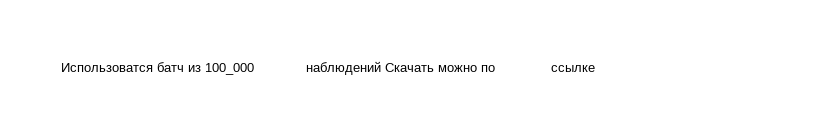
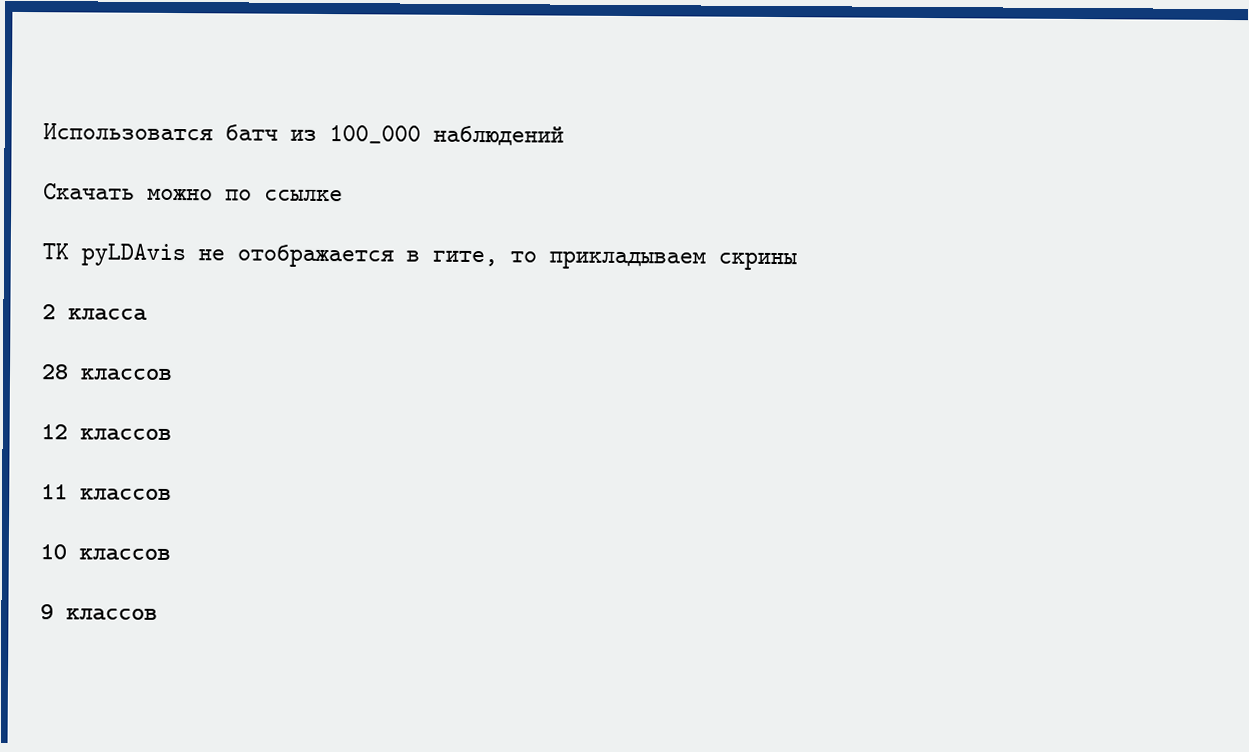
- Использоватся батч из 100_000 наблюдений Скачать можно по ссылке
+ Использоватся батч из 100_000 наблюдений
+ Скачать можно по ссылке
+ ТК pyLDAvis не отображается в гите, то прикладываем скрины
+ 2 класса
+ 28 классов
+ 12 классов
+ 11 классов
+ 10 классов
+ 9 классов

